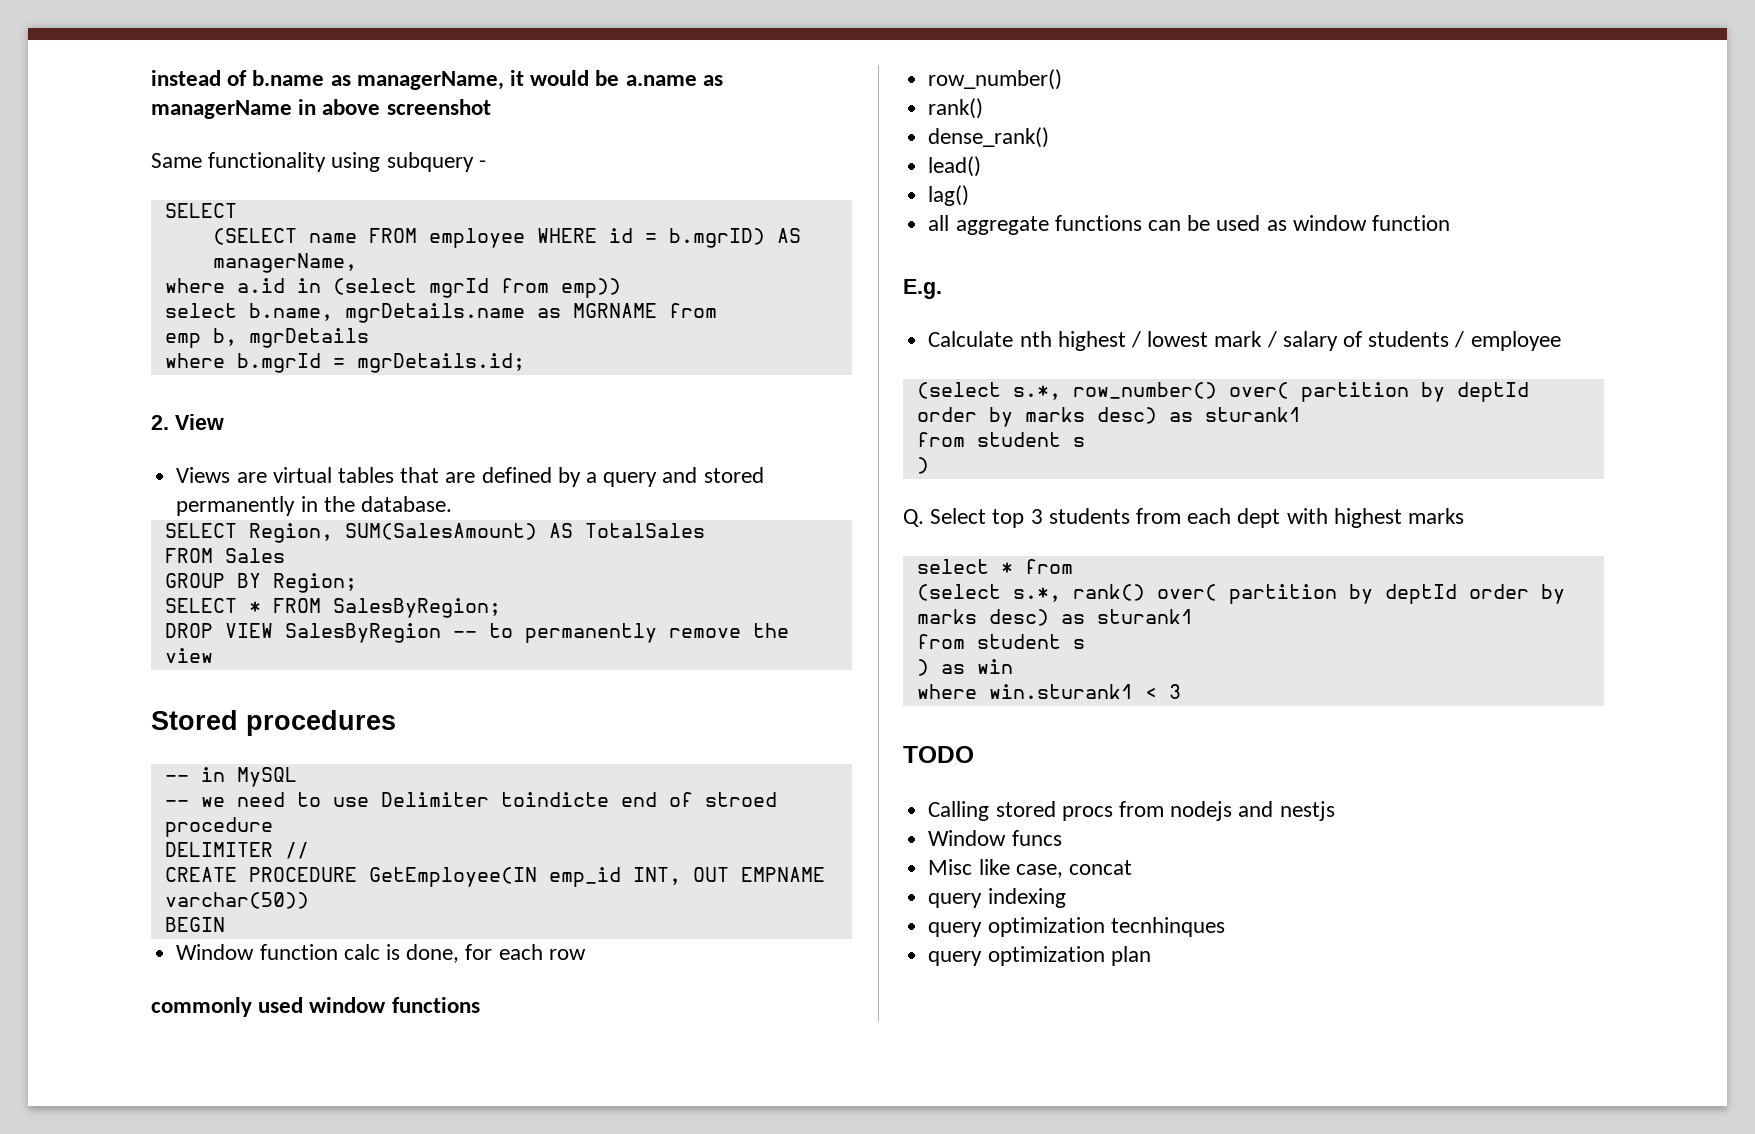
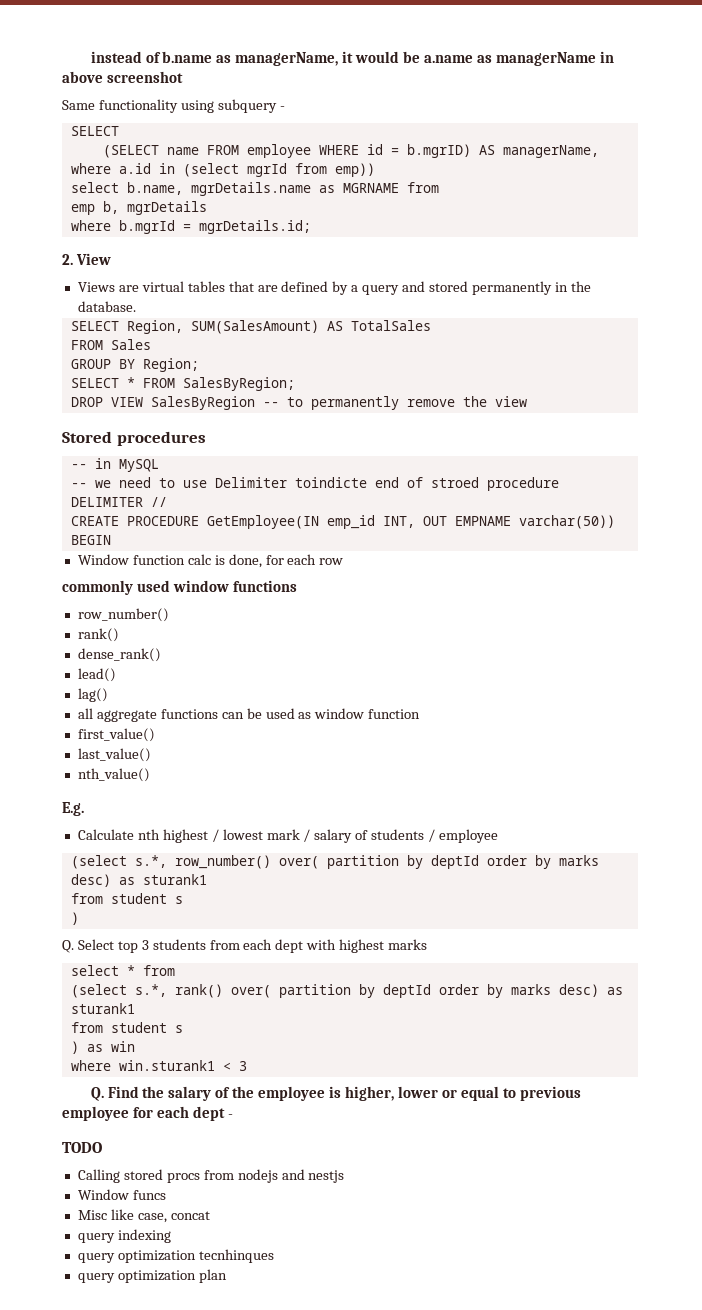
+ first_value()
+ last_value()
+ nth_value()
+ Q. Find the salary of the employee is higher, lower or equal to previous employee for each dept -

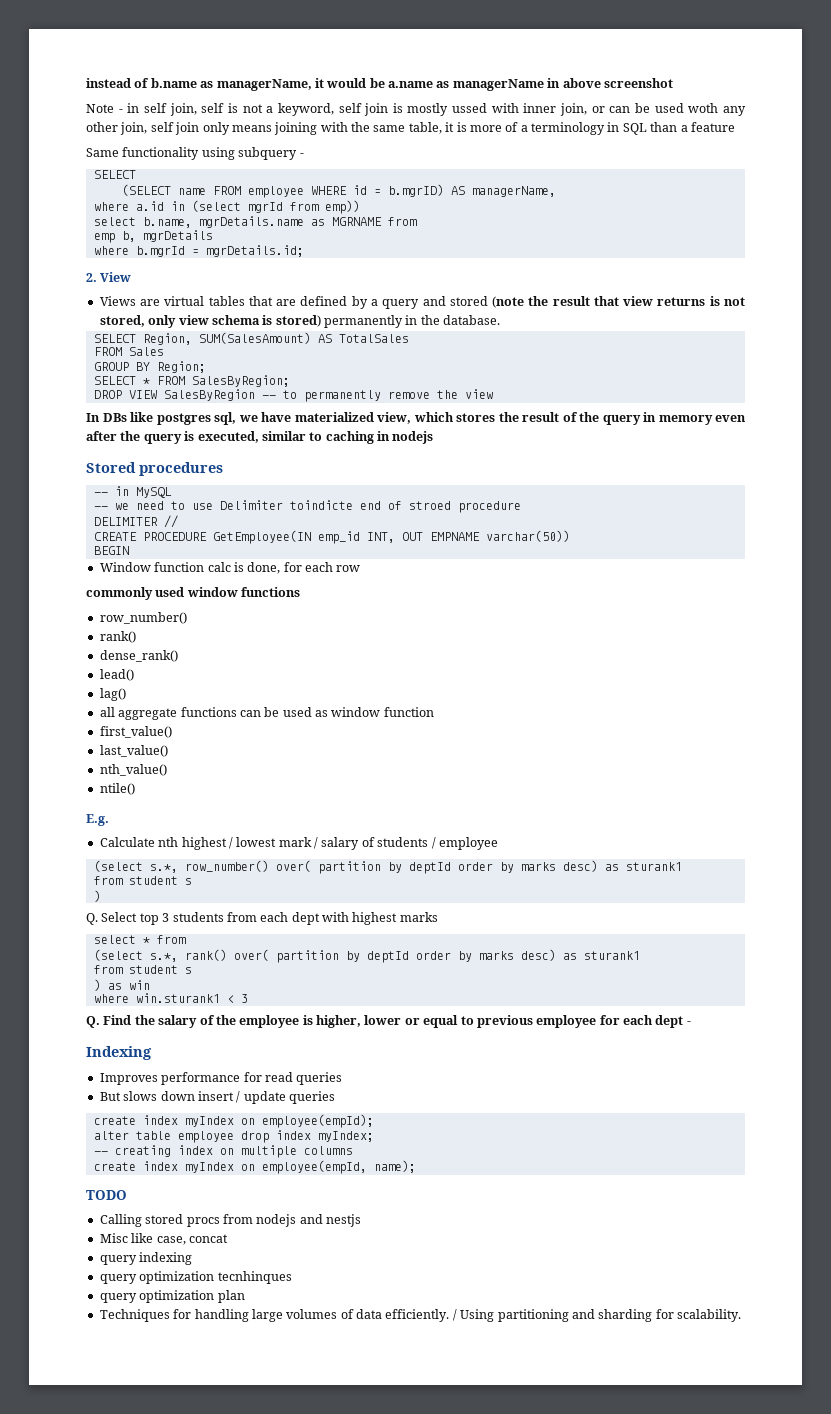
+ Note - in self join, self is not a keyword, self join is mostly ussed with inner join, or can be used woth any other join, self join only means joining with the same table, it is more of a terminology in SQL than a feature
- Views are virtual tables that are defined by a query and stored permanently in the database.
+ Views are virtual tables that are defined by a query and stored (note the result that view returns is not stored, only view schema is stored) permanently in the database.
+ In DBs like postgres sql, we have materialized view, which stores the result of the query in memory even after the query is executed, similar to caching in nodejs
+ ntile()
+ Indexing
+ Improves performance for read queries
+ But slows down insert / update queries
+ create index myIndex on employee(empId);
+ alter table employee drop index myIndex;
+ -- creating index on multiple columns
+ create index myIndex on employee(empId, name);
- Window funcs
+ Techniques for handling large volumes of data efficiently. / Using partitioning and sharding for scalability.

